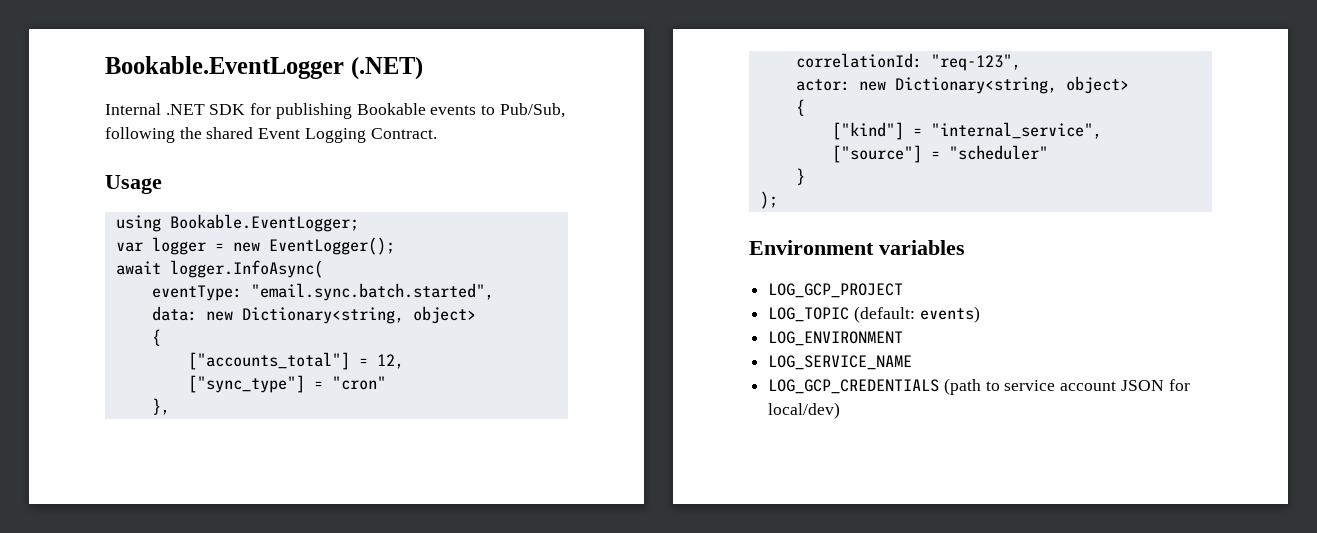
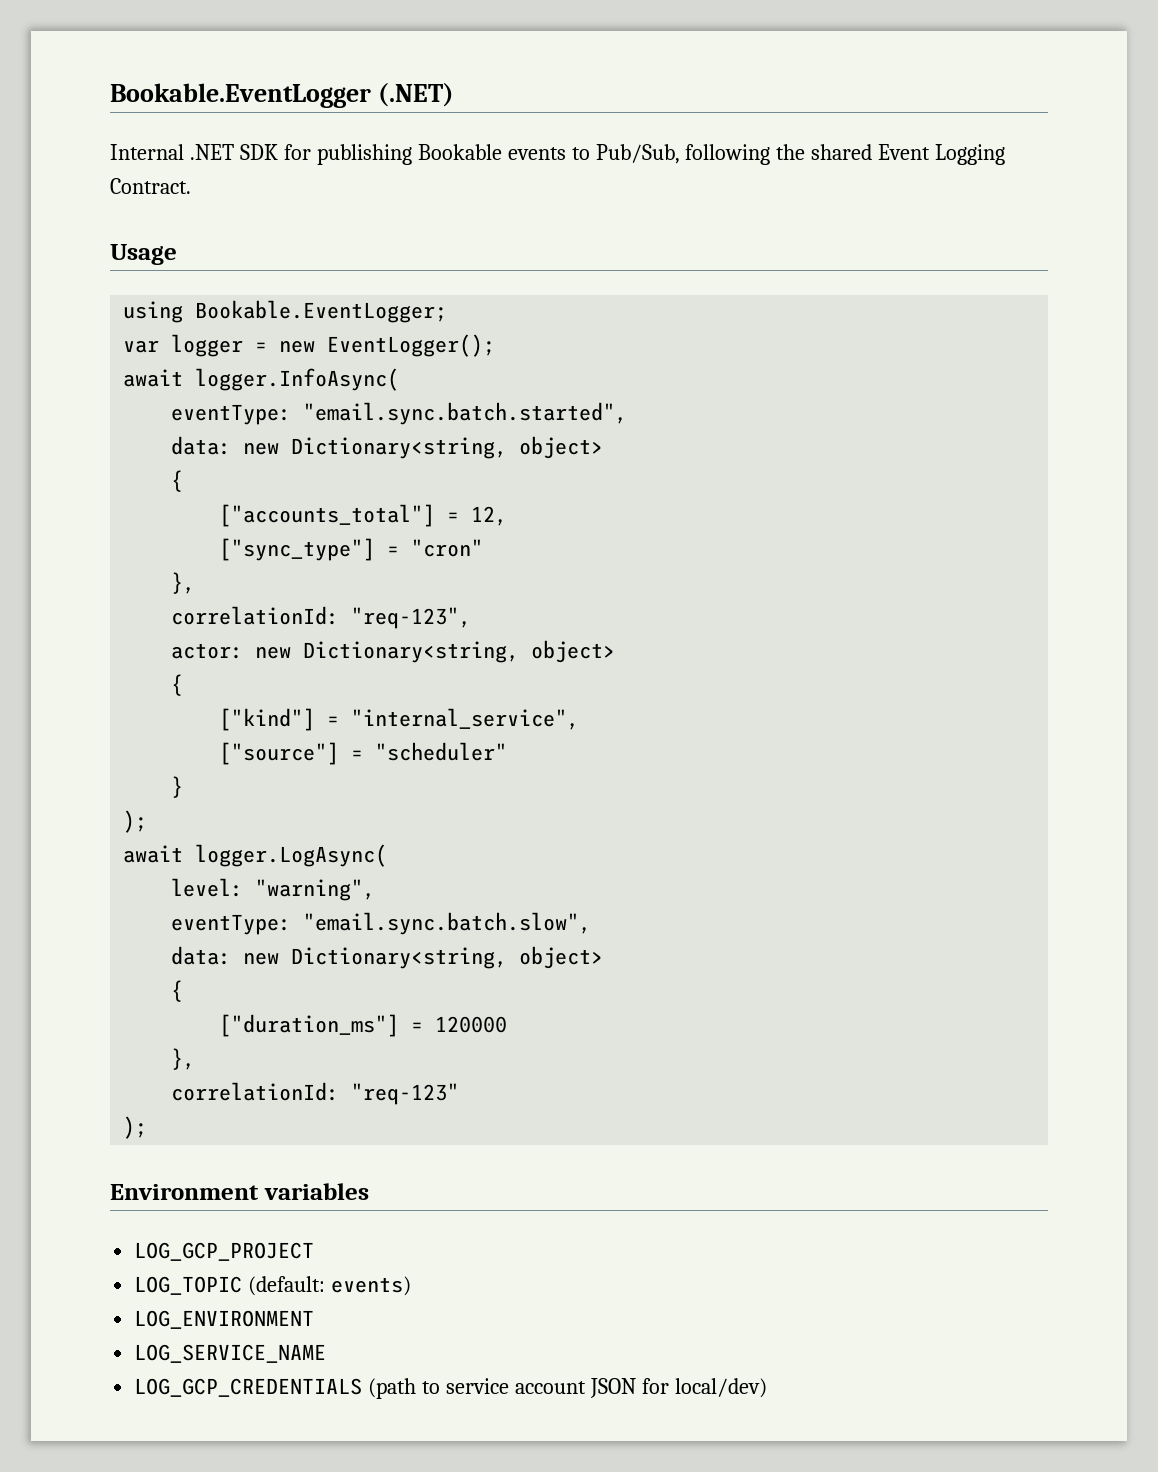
+ await logger.LogAsync(
+ level: "warning",
+ eventType: "email.sync.batch.slow",
+ data: new Dictionary<string, object>
+ {
+ ["duration_ms"] = 120000
+ },
+ correlationId: "req-123"
+ );

